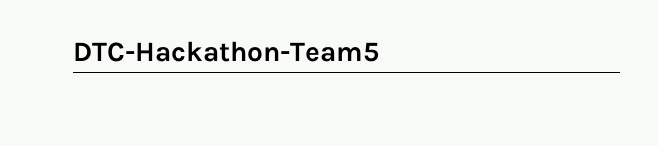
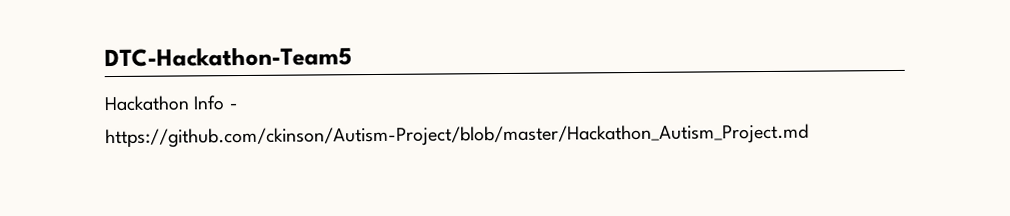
+ Hackathon Info - https://github.com/ckinson/Autism-Project/blob/master/Hackathon_Autism_Project.md

